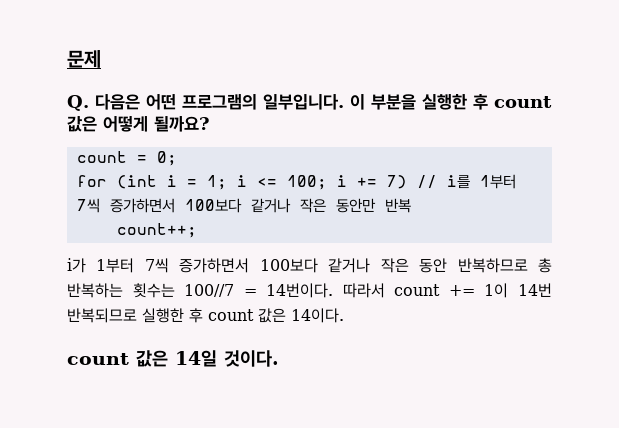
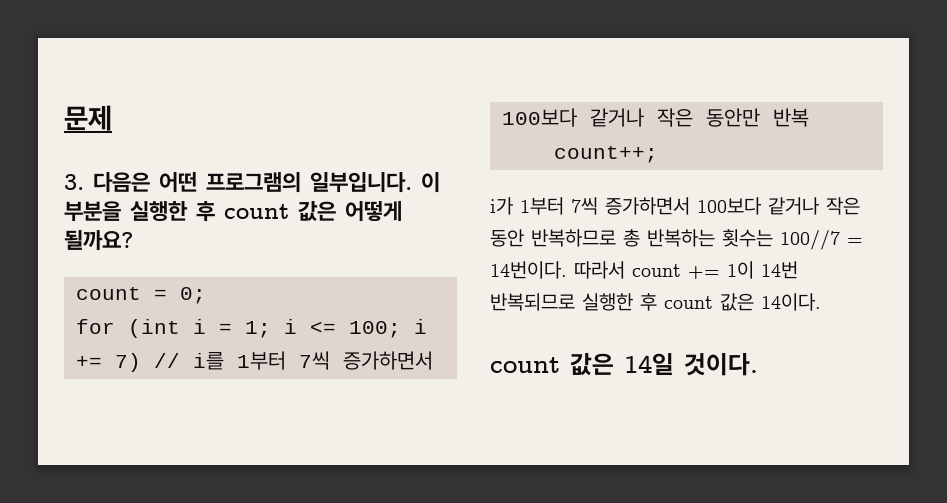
- Q. 다음은 어떤 프로그램의 일부입니다.
+ 3. 다음은 어떤 프로그램의 일부입니다.

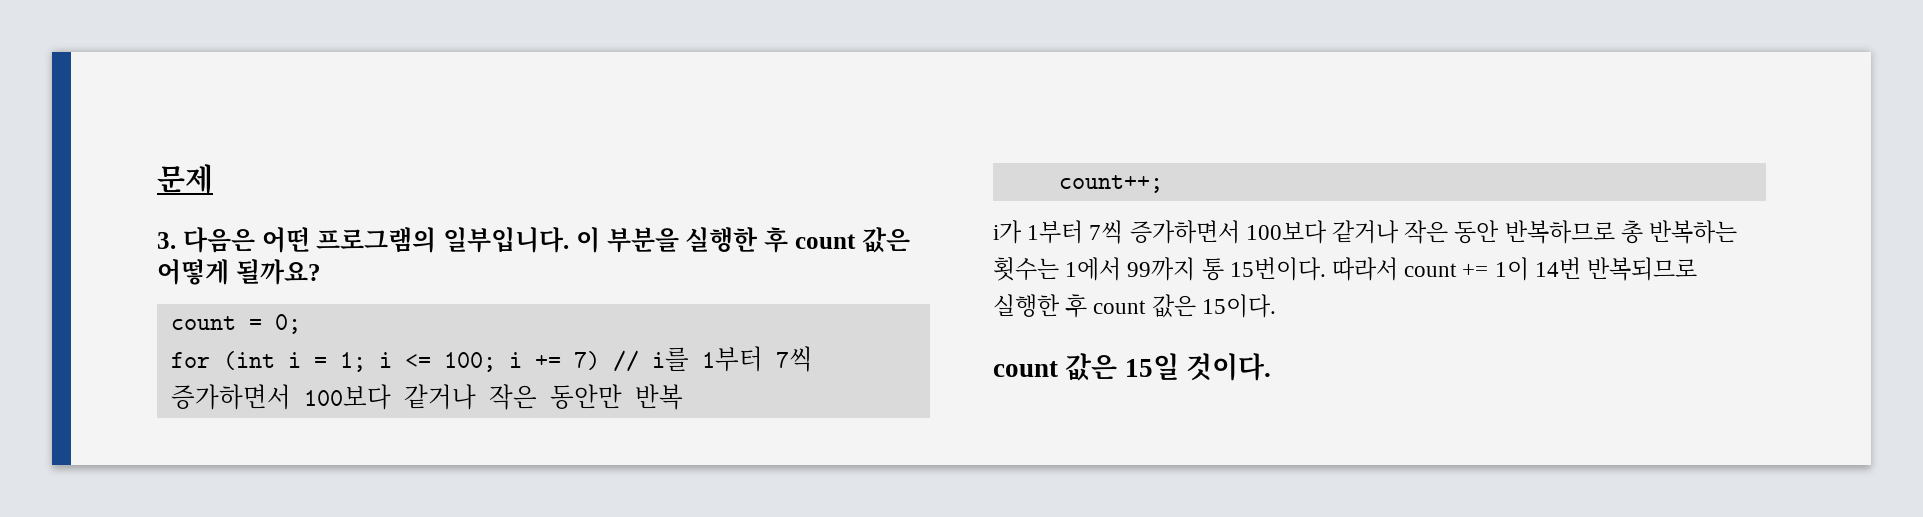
- i가 1부터 7씩 증가하면서 100보다 같거나 작은 동안 반복하므로 총 반복하는 횟수는 100//7 = 14번이다.
+ i가 1부터 7씩 증가하면서 100보다 같거나 작은 동안 반복하므로 총 반복하는 횟수는 1에서 99까지 통 15번이다.
- 따라서 count += 1이 14번 반복되므로 실행한 후 count 값은 14이다.
- count 값은 14일 것이다.
+ 따라서 count += 1이 14번 반복되므로 실행한 후 count 값은 15이다.
+ count 값은 15일 것이다.

